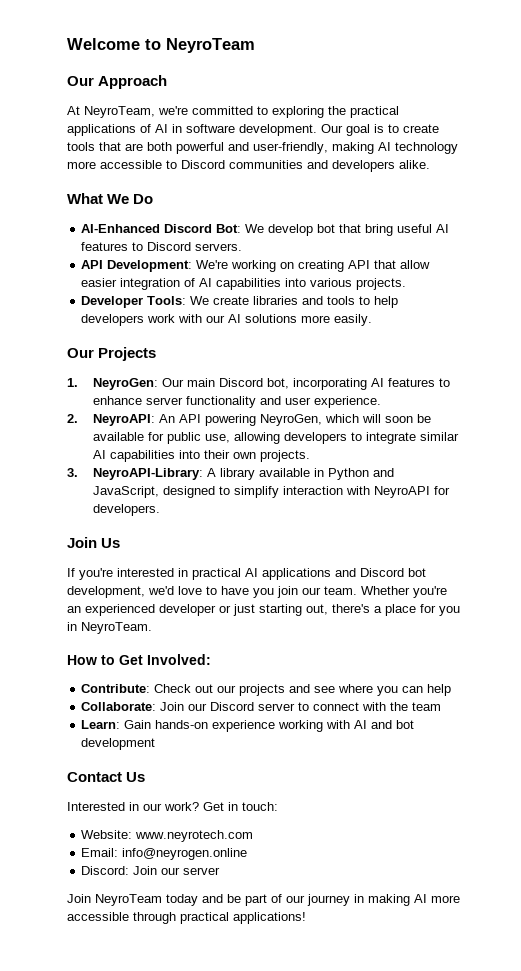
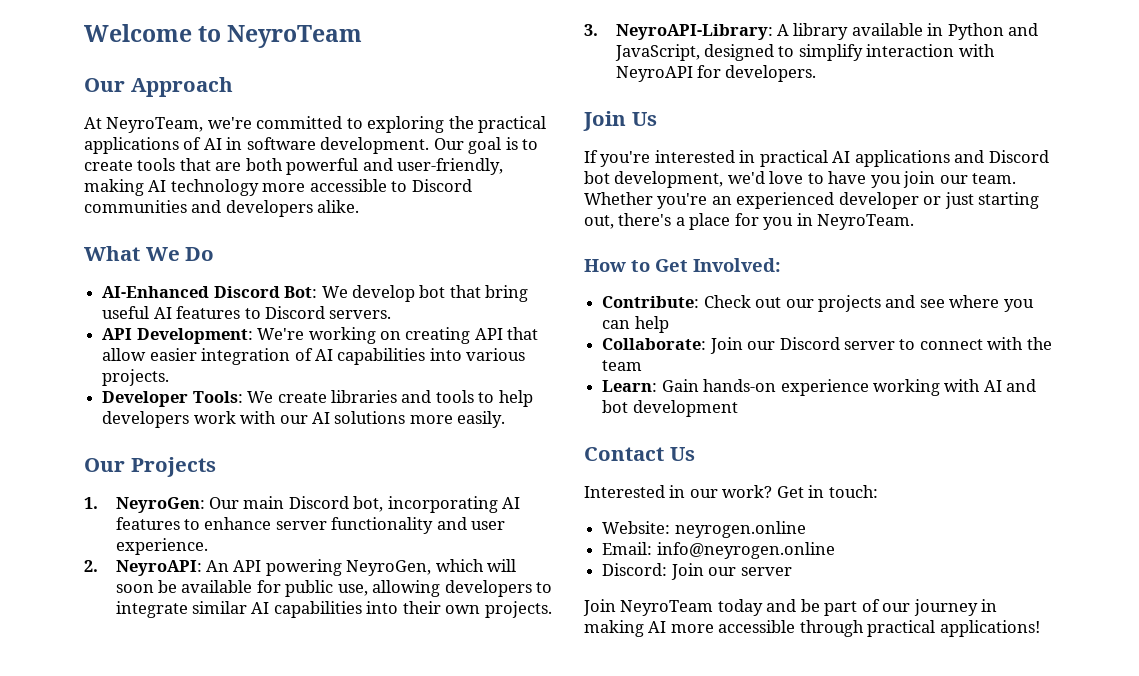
- Website: www.neyrotech.com
+ Website: neyrogen.online

